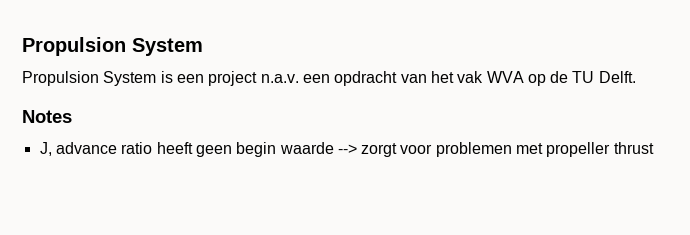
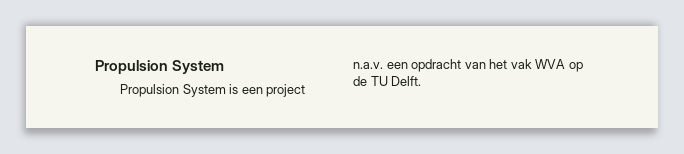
- Notes
- J, advance ratio heeft geen begin waarde --> zorgt voor problemen met propeller thrust

